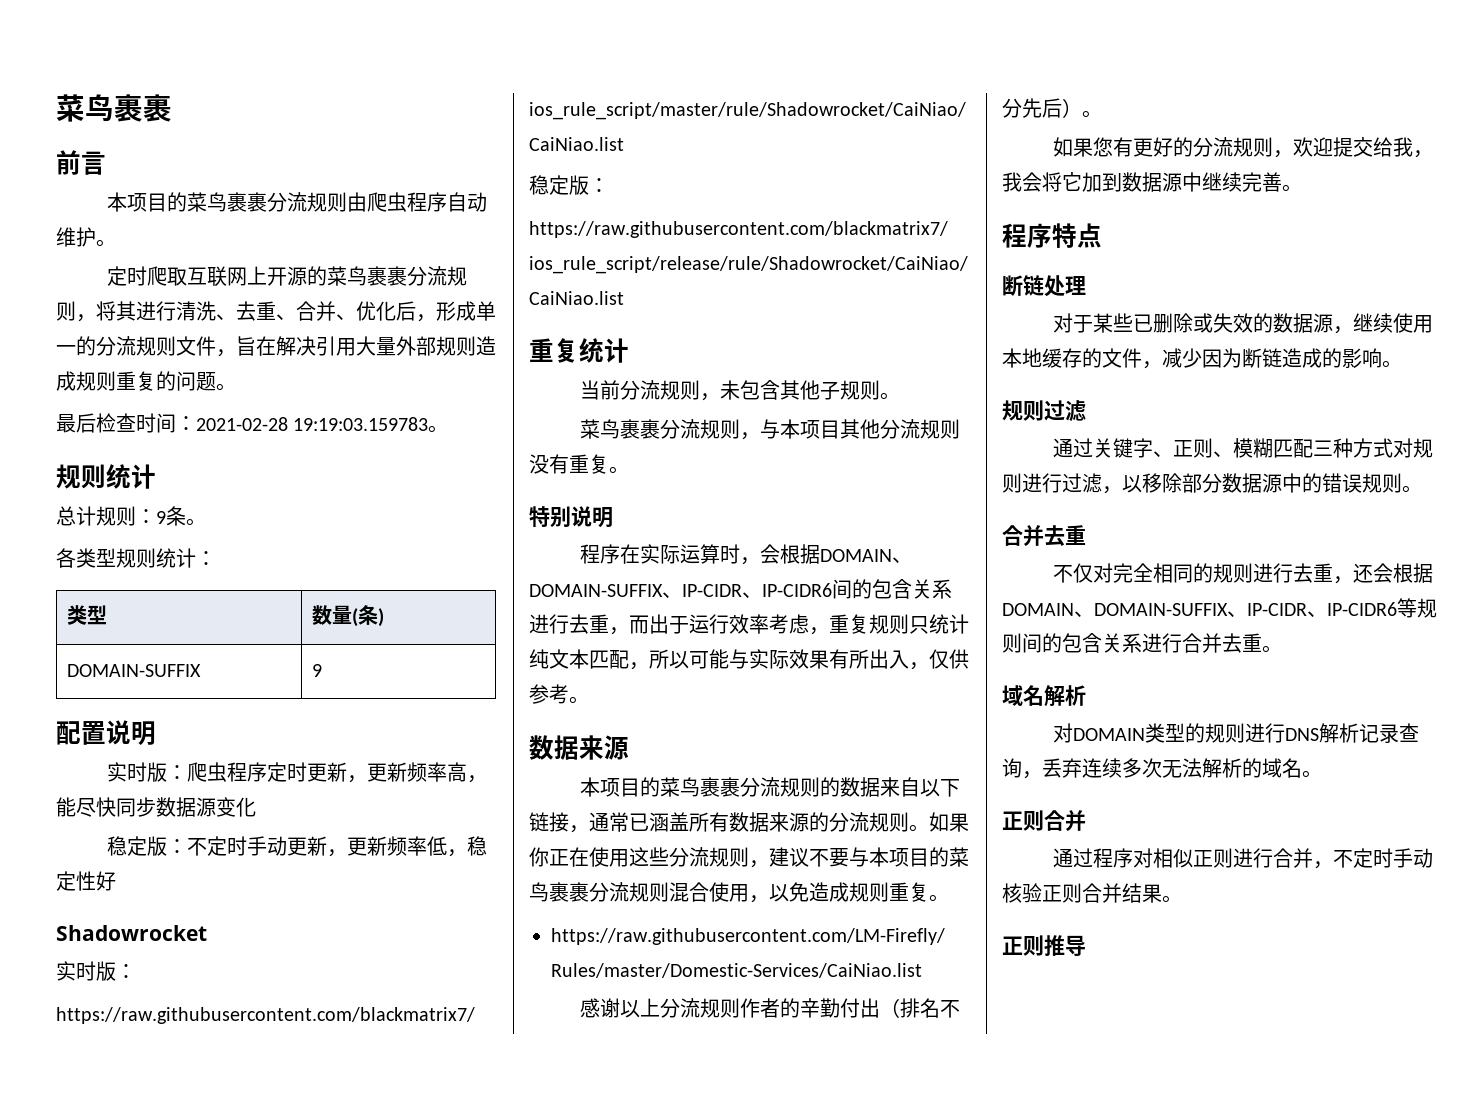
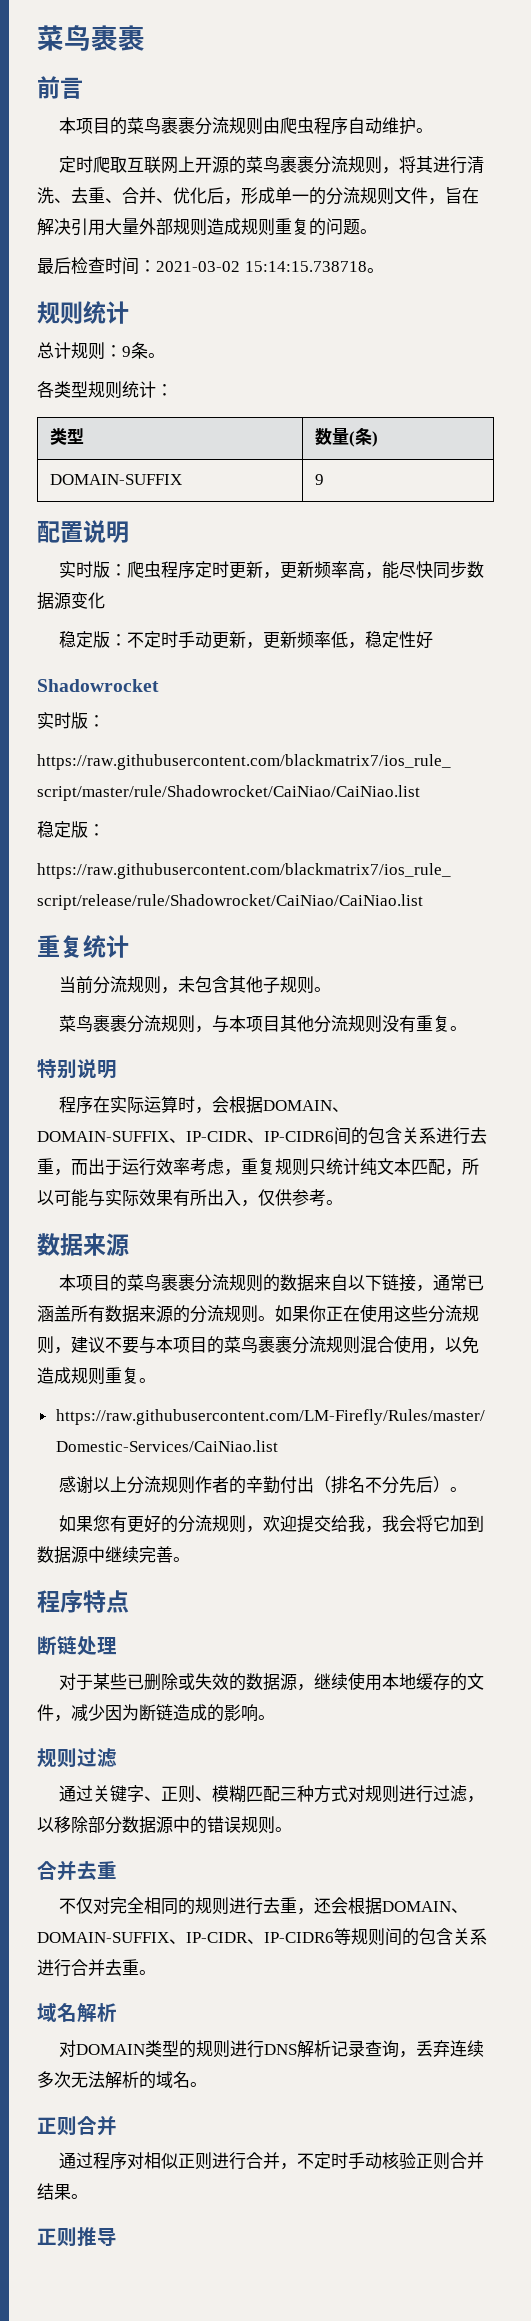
- 最后检查时间：2021-02-28 19:19:03.159783。
+ 最后检查时间：2021-03-02 15:14:15.738718。

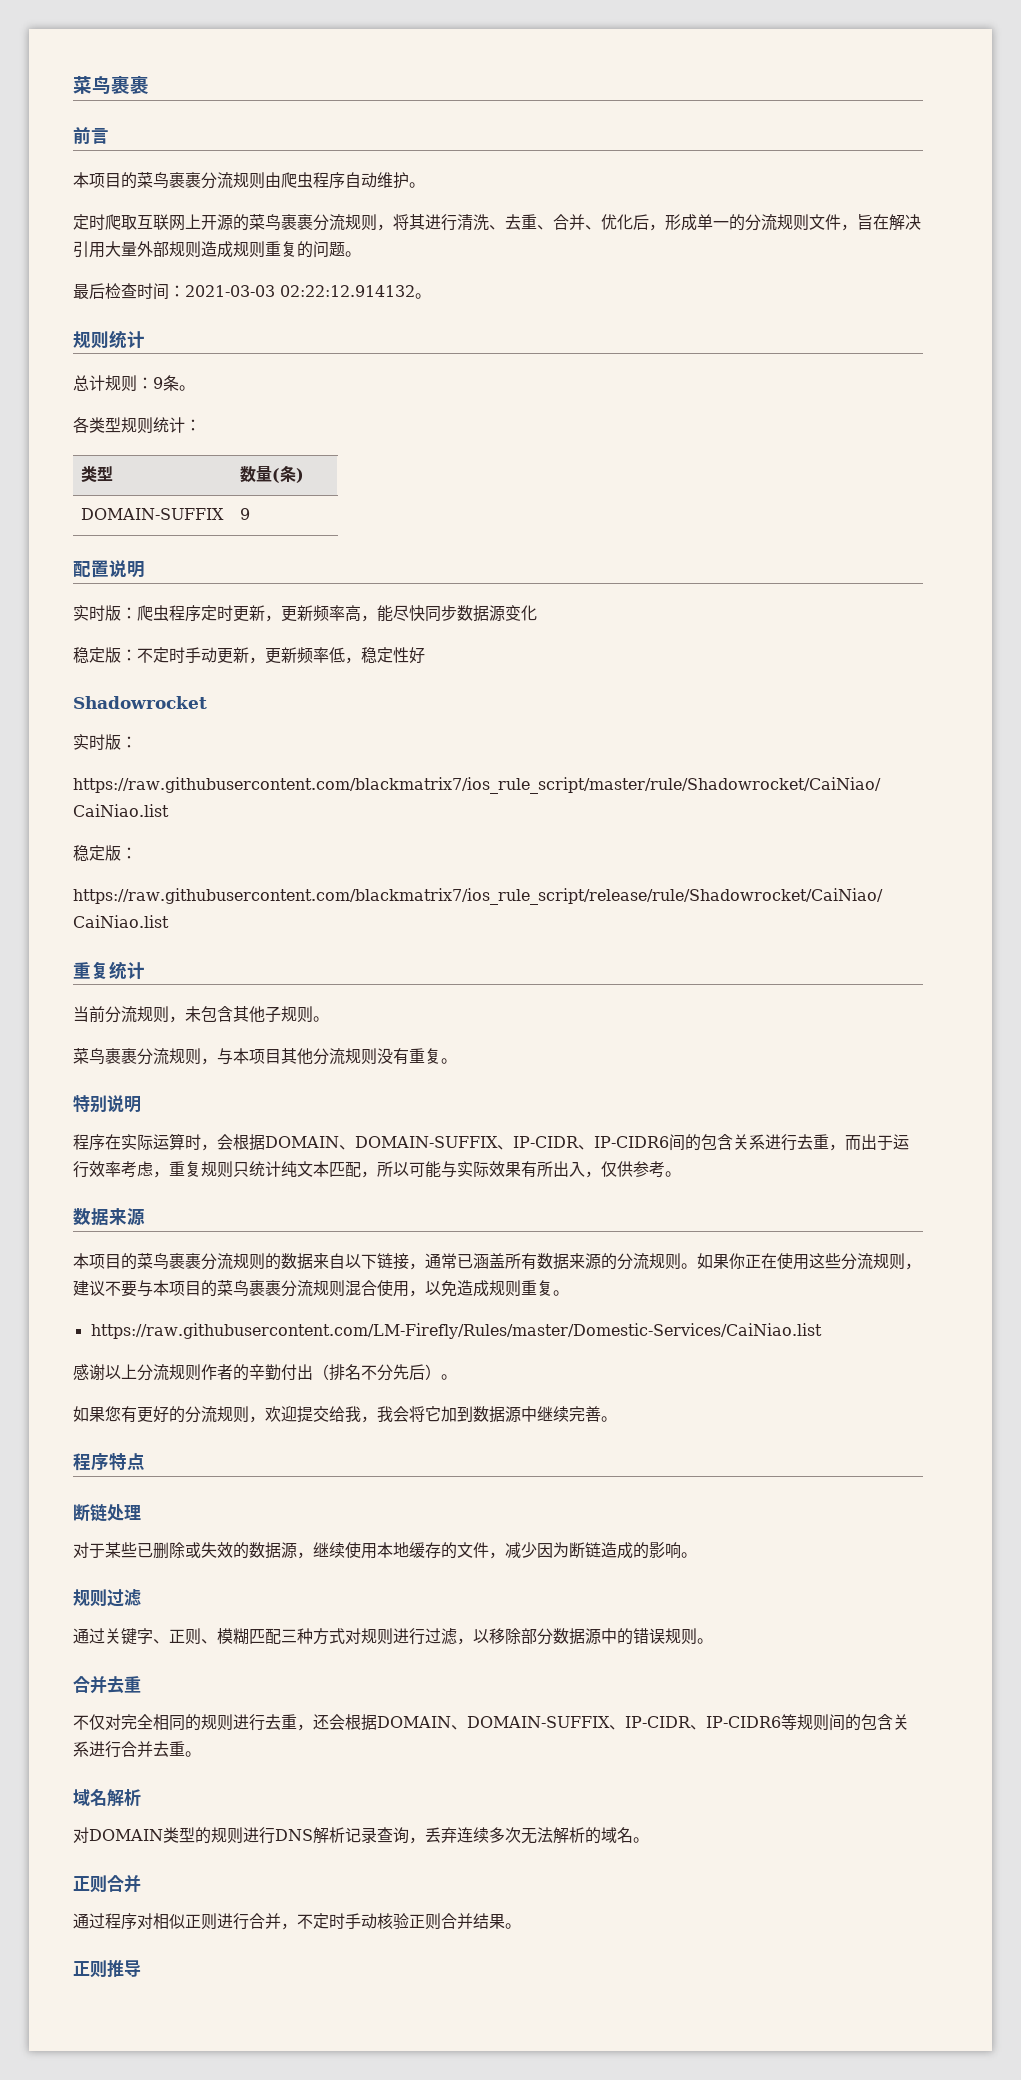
- 最后检查时间：2021-03-02 15:14:15.738718。
+ 最后检查时间：2021-03-03 02:22:12.914132。

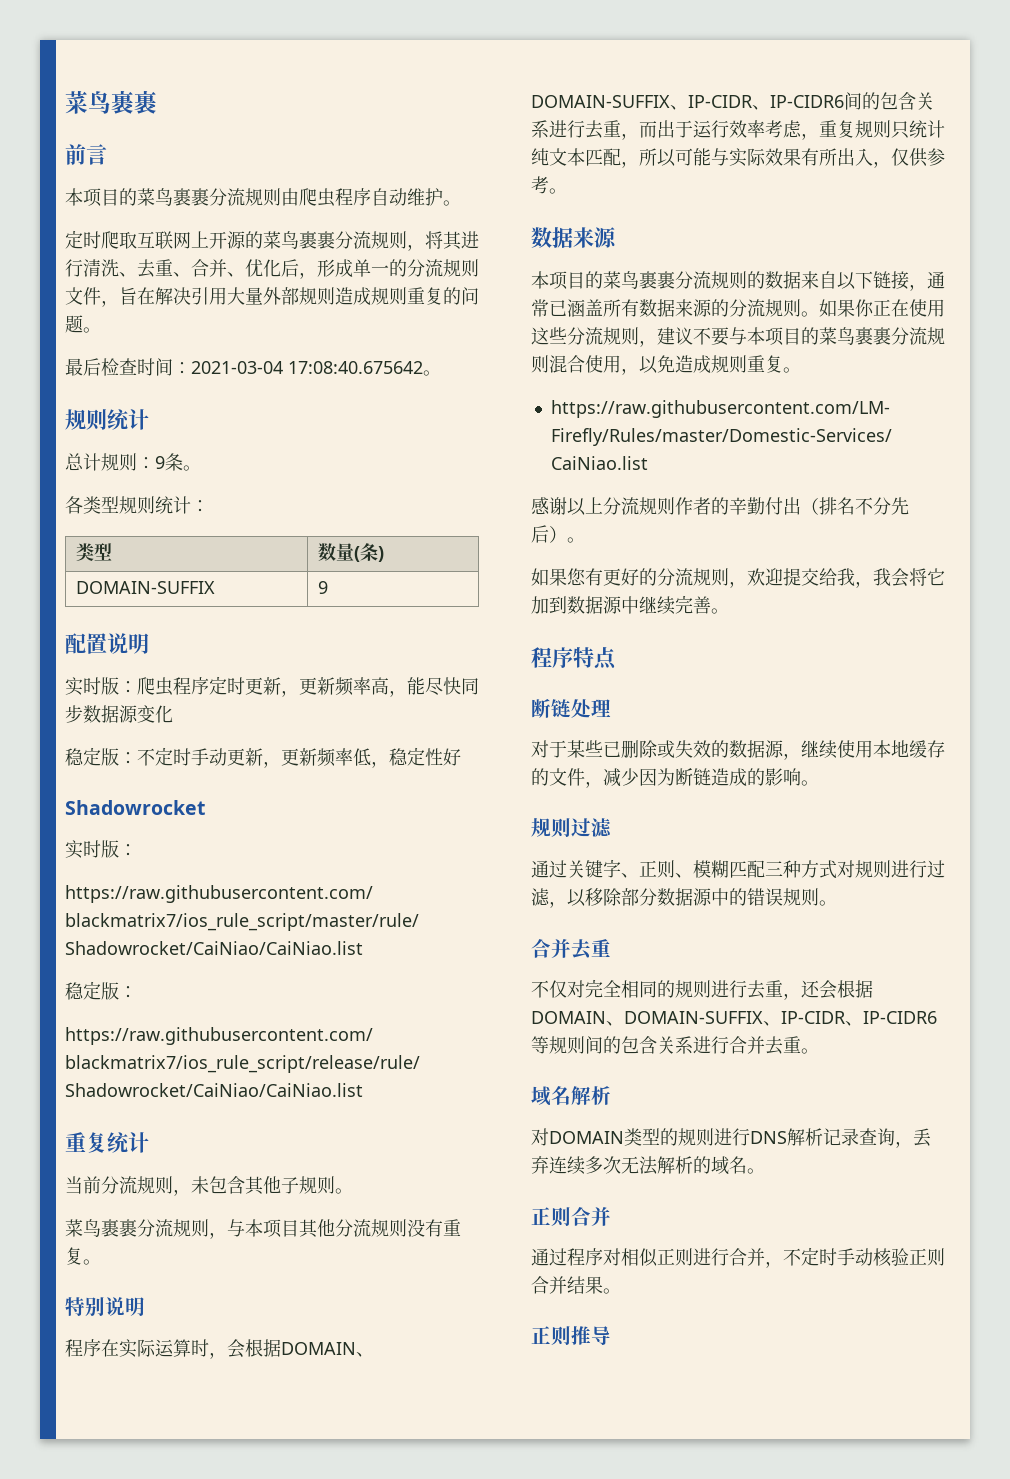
- 最后检查时间：2021-03-03 02:22:12.914132。
+ 最后检查时间：2021-03-04 17:08:40.675642。

